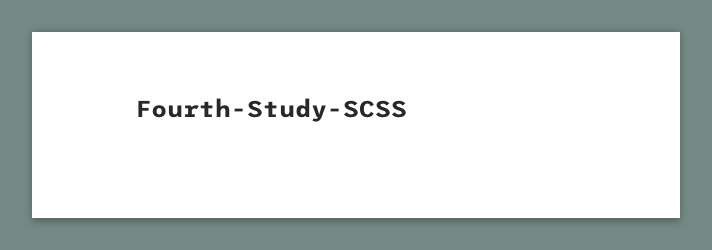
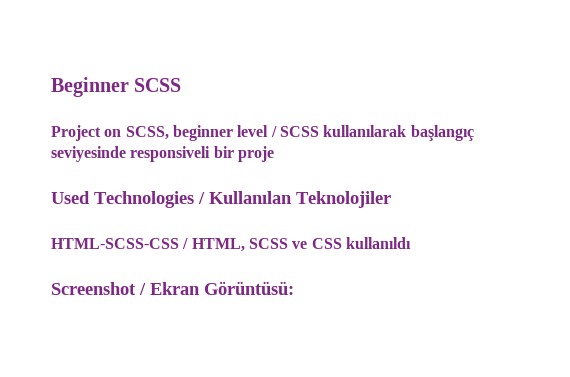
- Fourth-Study-SCSS
+ Beginner SCSS
+ Project on SCSS, beginner level / SCSS kullanılarak başlangıç seviyesinde responsiveli bir proje
+ Used Technologies / Kullanılan Teknolojiler
+ HTML-SCSS-CSS / HTML, SCSS ve CSS kullanıldı
+ Screenshot / Ekran Görüntüsü:

